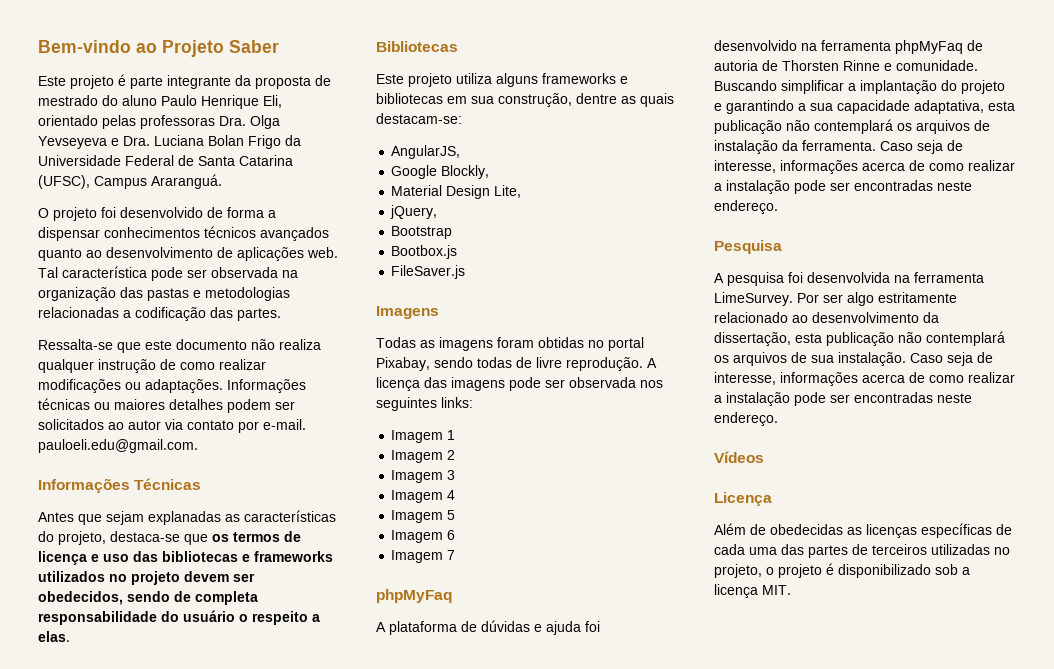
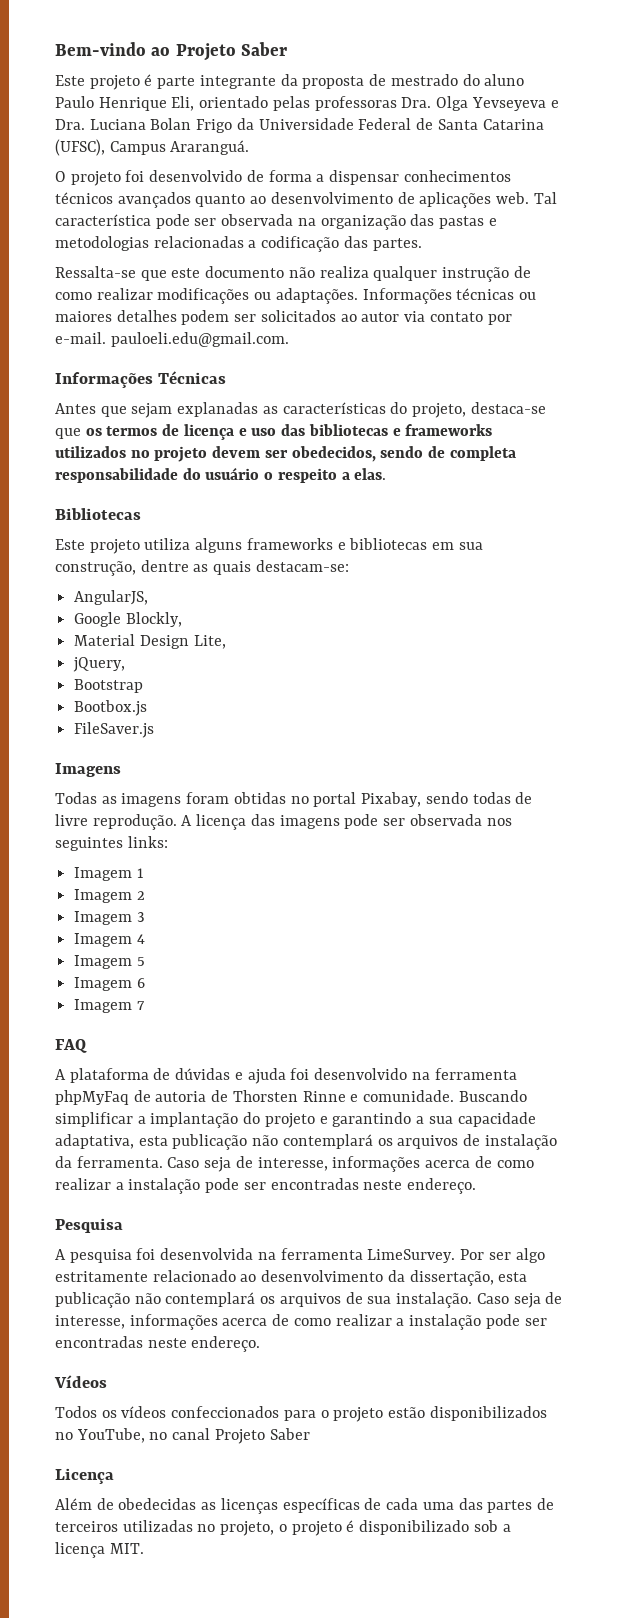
  Imagem 7
- phpMyFaq
+ FAQ
+ Todos os vídeos confeccionados para o projeto estão disponibilizados no YouTube, no canal Projeto Saber

